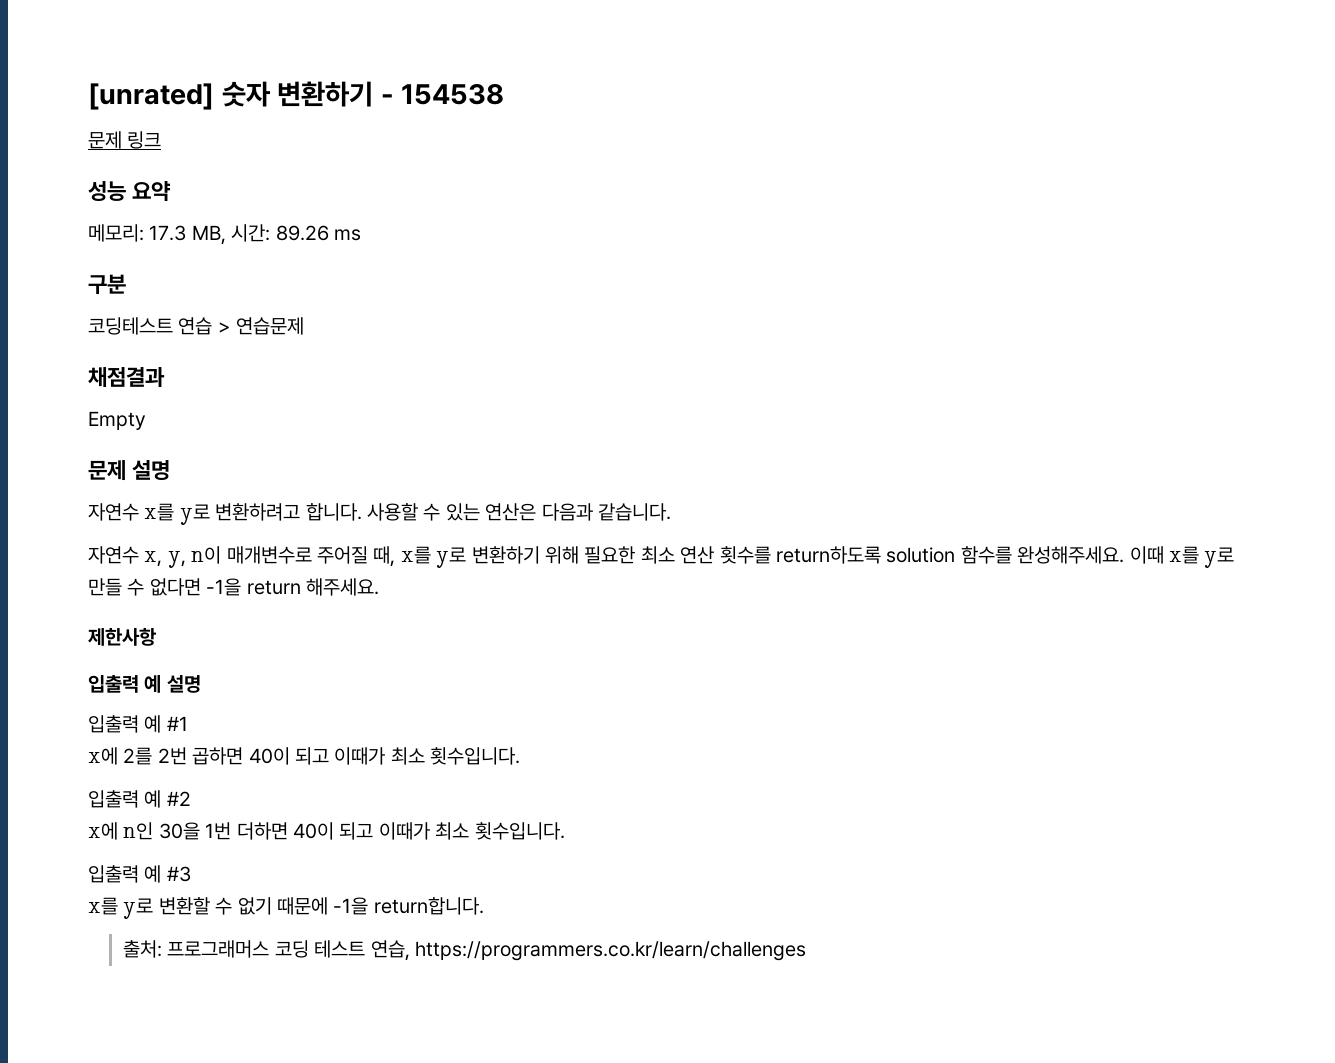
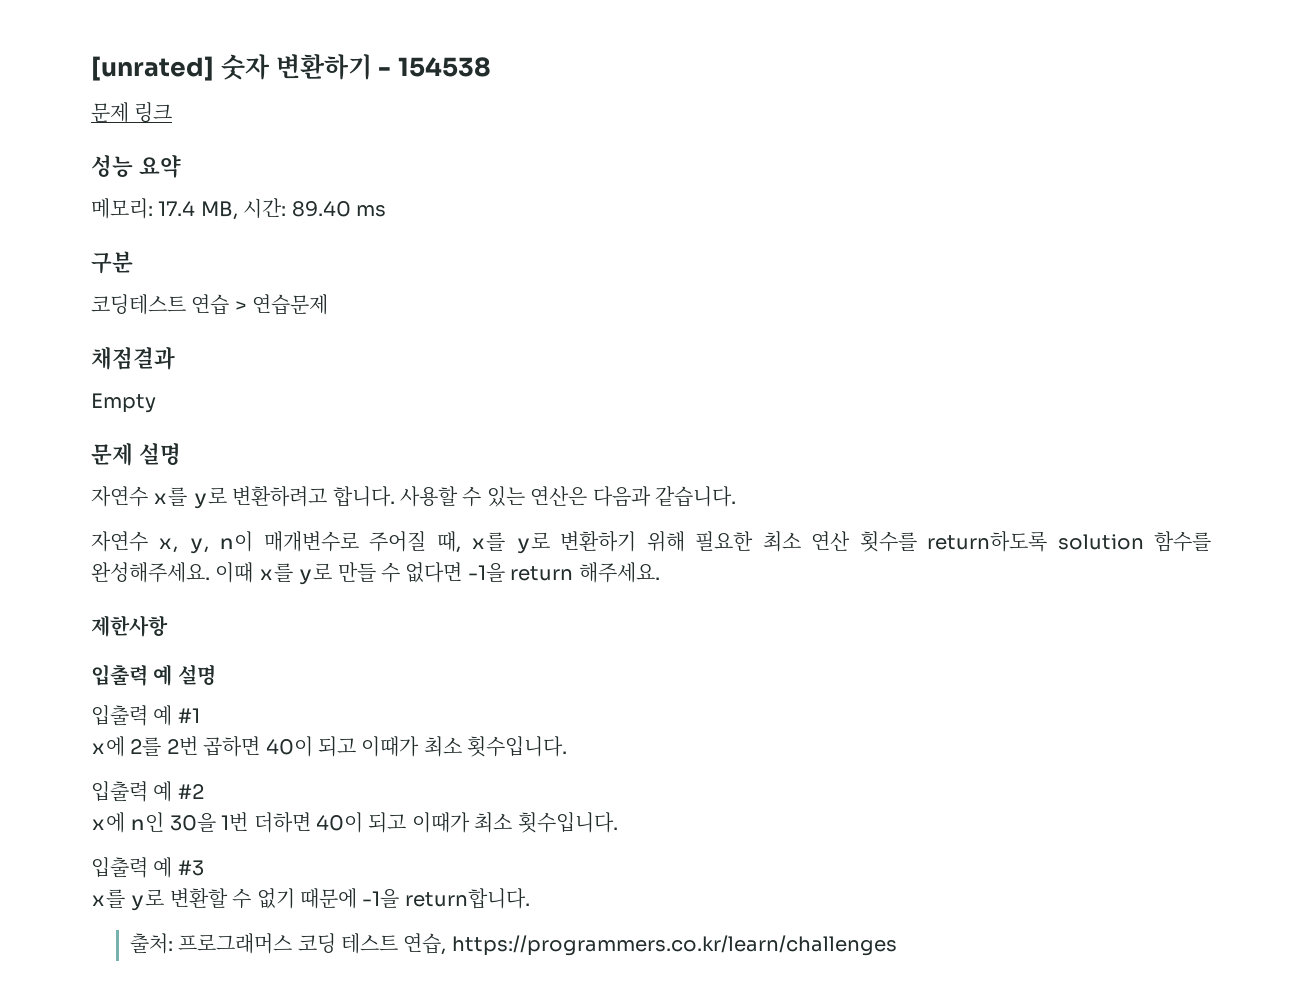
- 메모리: 17.3 MB, 시간: 89.26 ms
+ 메모리: 17.4 MB, 시간: 89.40 ms

